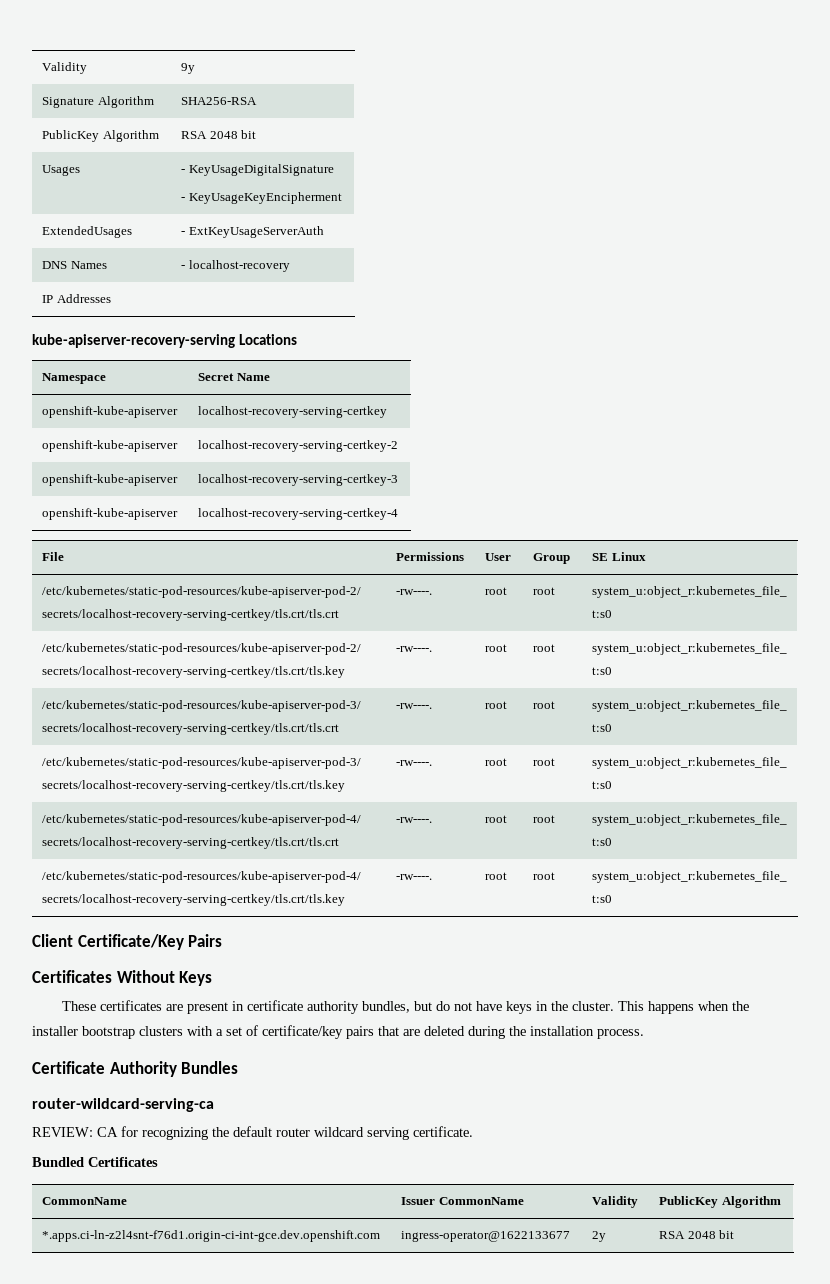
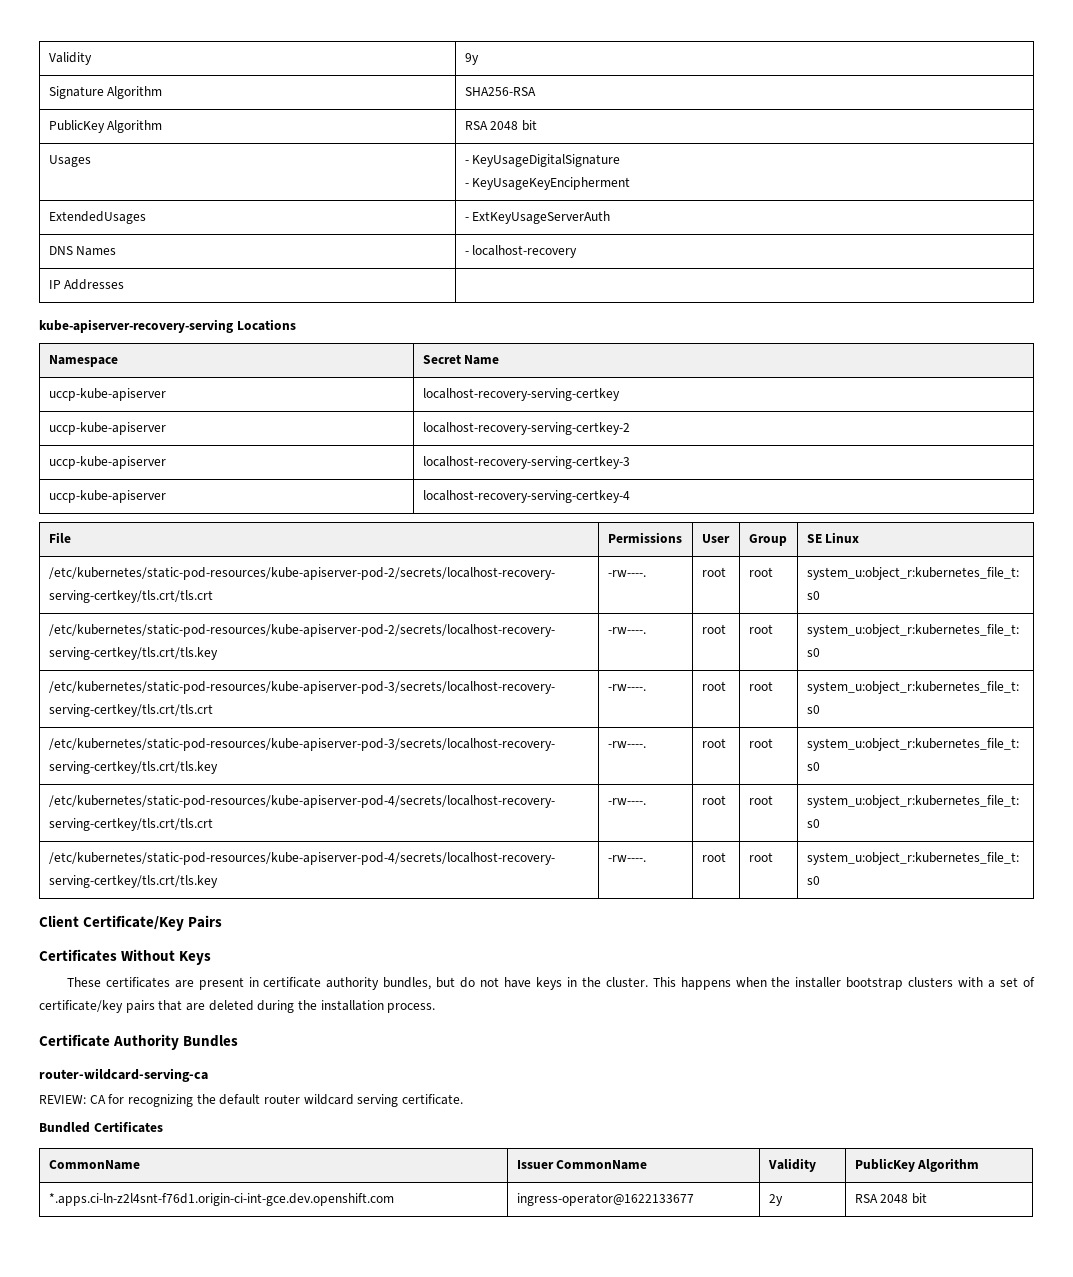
- openshift-kube-apiserver | localhost-recovery-serving-certkey
+ uccp-kube-apiserver | localhost-recovery-serving-certkey
- openshift-kube-apiserver | localhost-recovery-serving-certkey-2
+ uccp-kube-apiserver | localhost-recovery-serving-certkey-2
- openshift-kube-apiserver | localhost-recovery-serving-certkey-3
+ uccp-kube-apiserver | localhost-recovery-serving-certkey-3
- openshift-kube-apiserver | localhost-recovery-serving-certkey-4
+ uccp-kube-apiserver | localhost-recovery-serving-certkey-4

